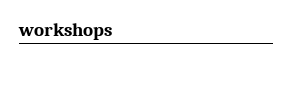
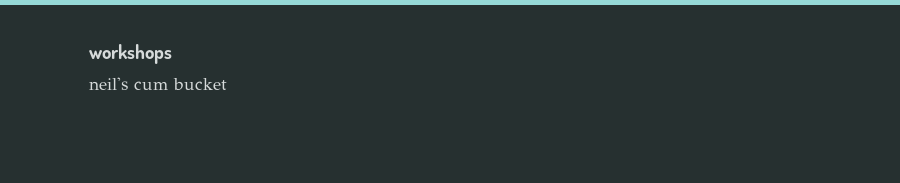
+ neil's cum bucket

